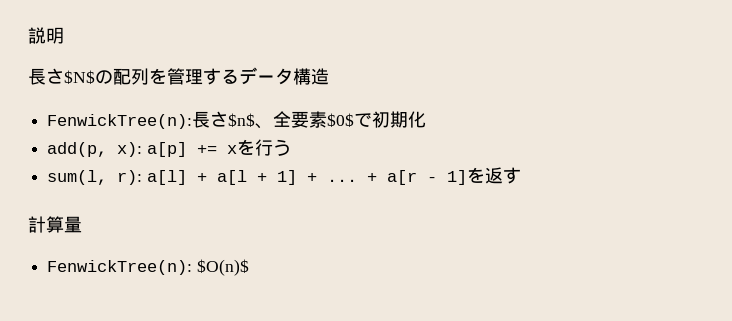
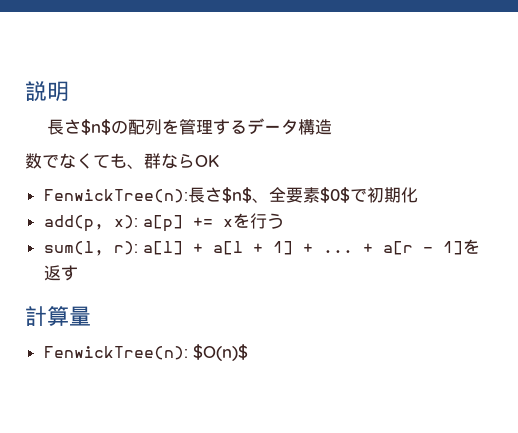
- 長さ$N$の配列を管理するデータ構造
+ 長さ$n$の配列を管理するデータ構造
+ 数でなくても、群ならOK

